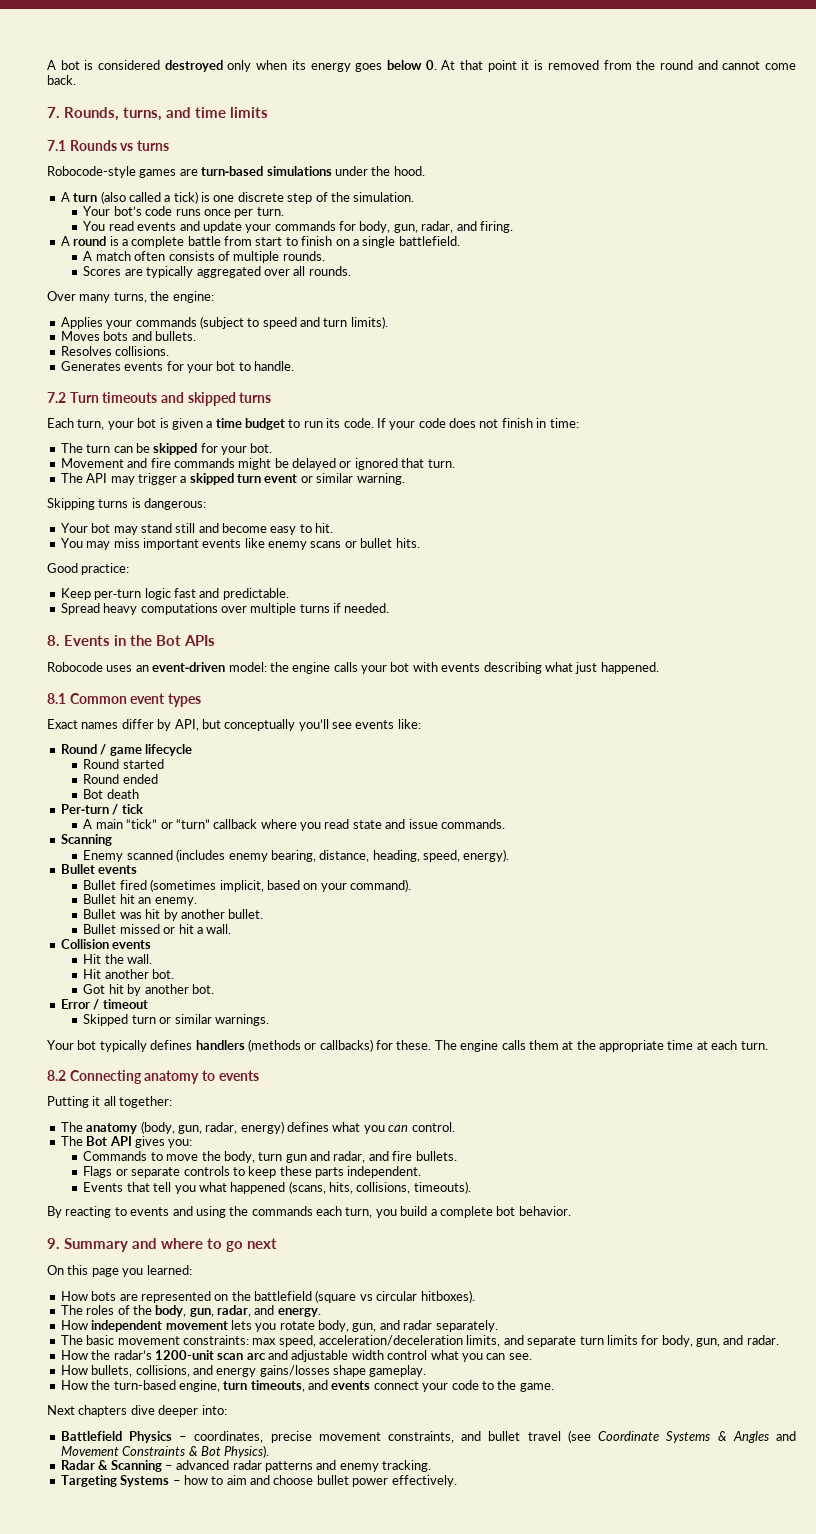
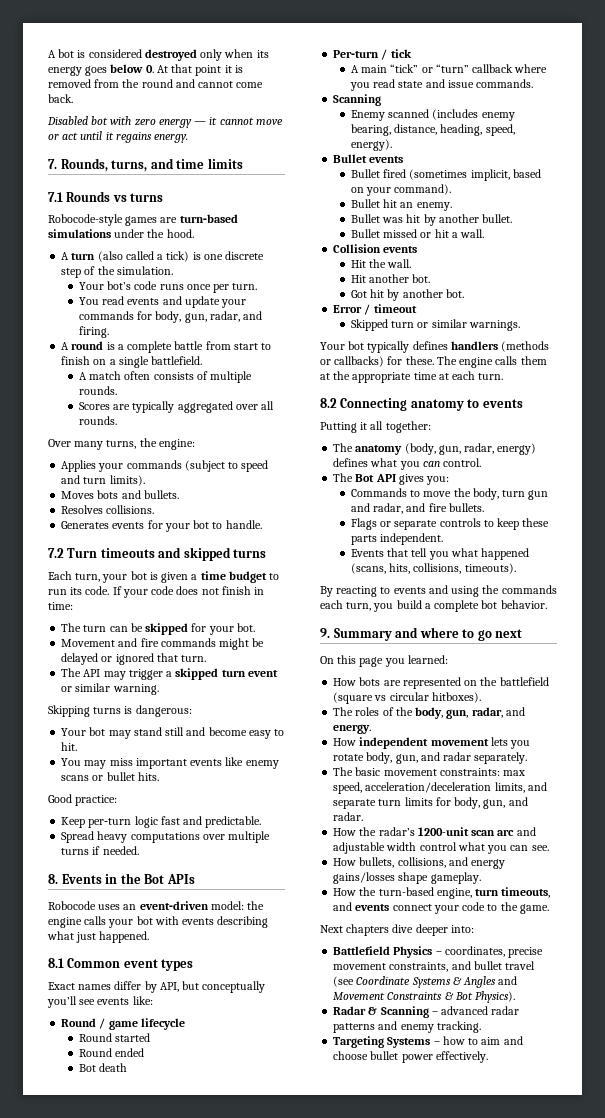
+ Disabled bot with zero energy — it cannot move or act until it regains energy.

